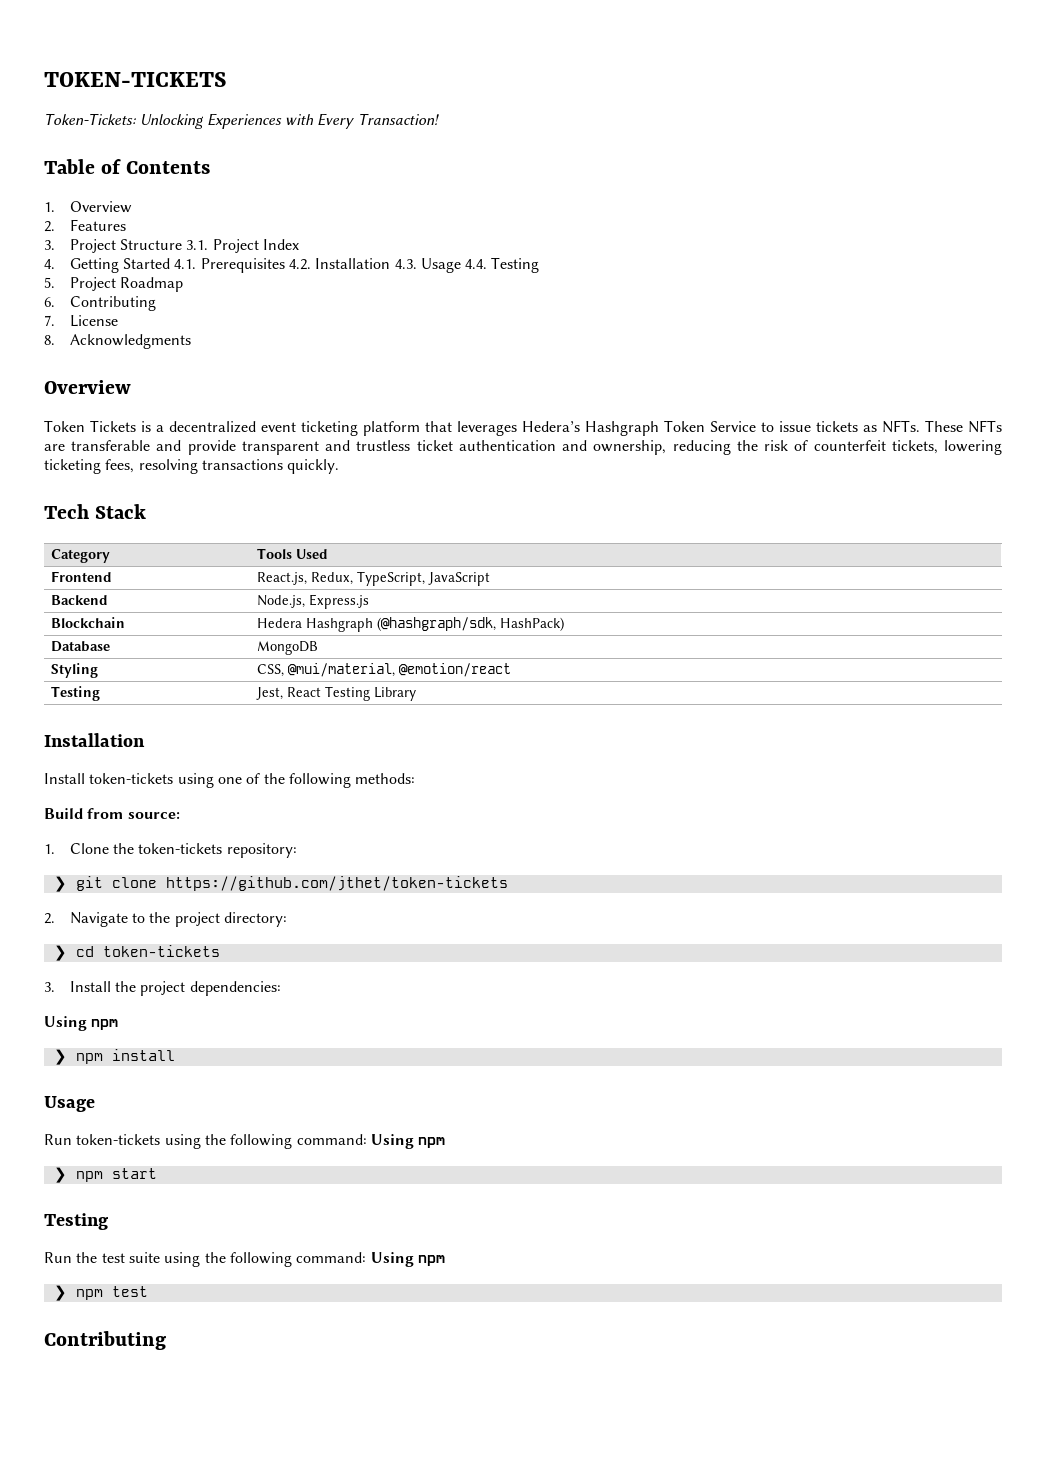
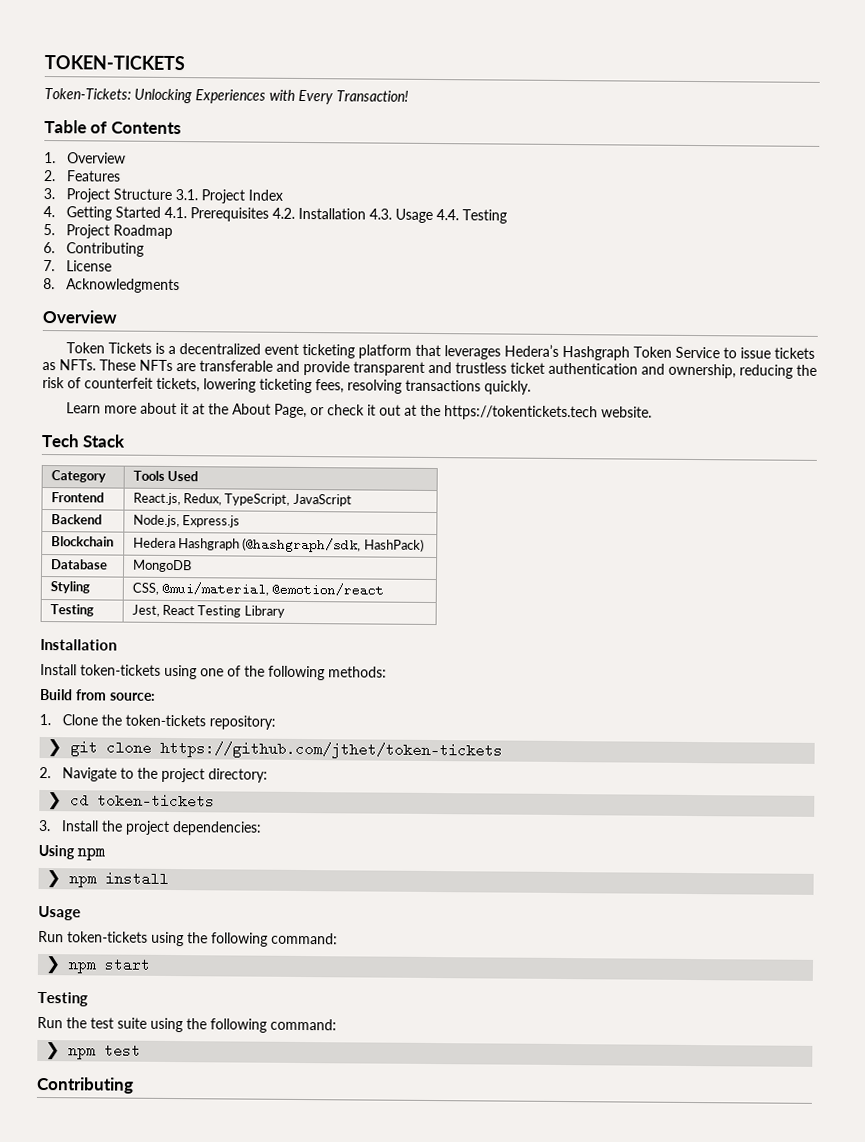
+ Learn more about it at the About Page, or check it out at the https://tokentickets.tech website.
- Run token-tickets using the following command: Using npm
+ Run token-tickets using the following command:
- Run the test suite using the following command: Using npm
+ Run the test suite using the following command:

